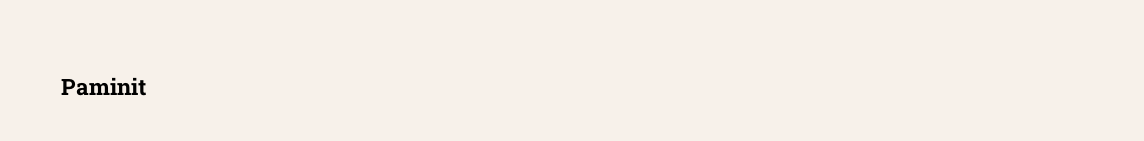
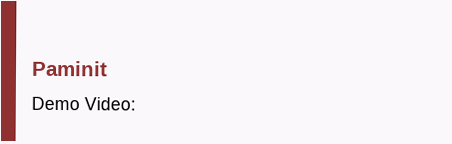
+ Demo Video:

